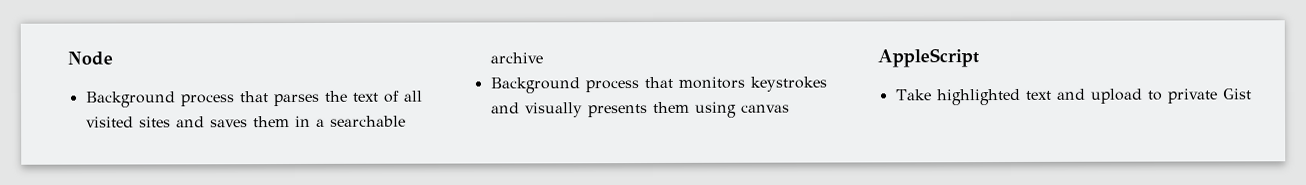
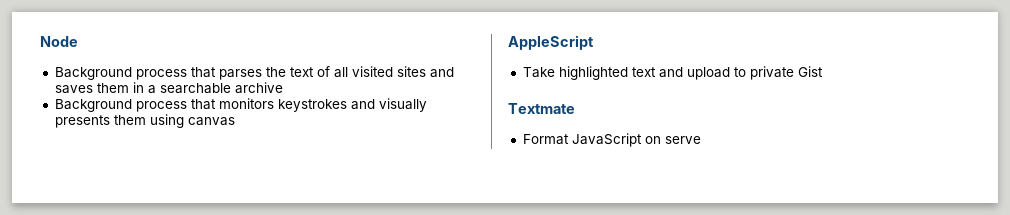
+ Textmate
+ Format JavaScript on serve

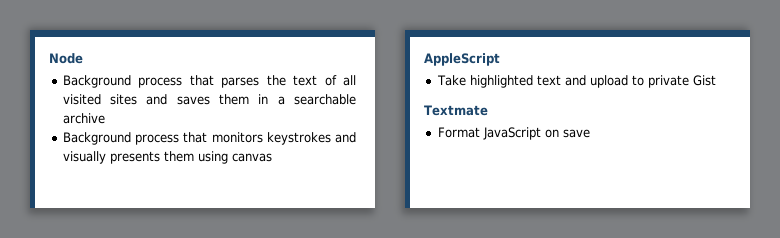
- Format JavaScript on serve
+ Format JavaScript on save

